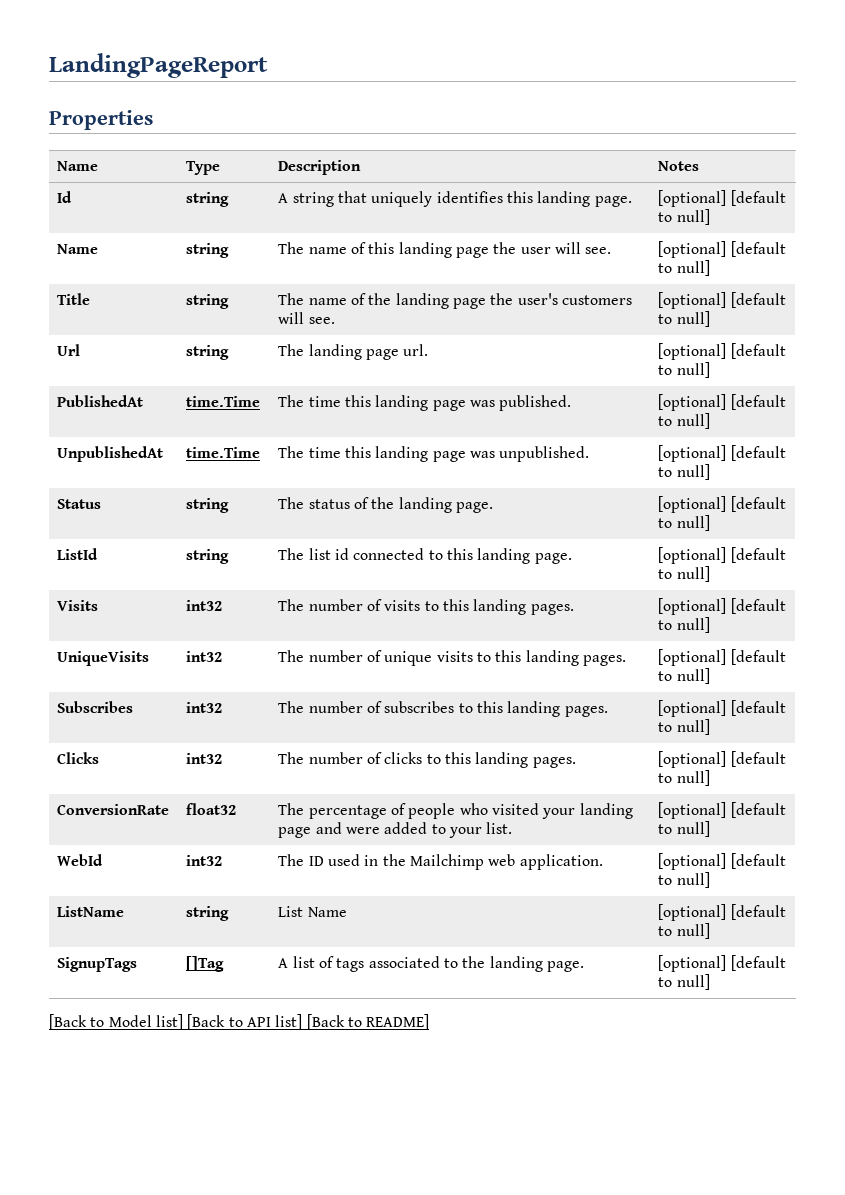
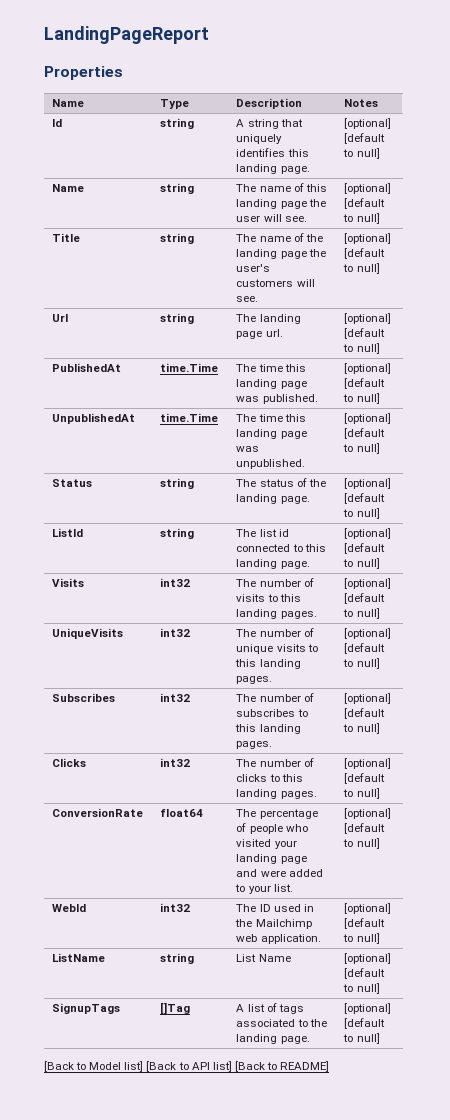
- ConversionRate | float32 | The percentage of people who visited your landing page and were added to your list. | [optional] [default to null]
+ ConversionRate | float64 | The percentage of people who visited your landing page and were added to your list. | [optional] [default to null]

